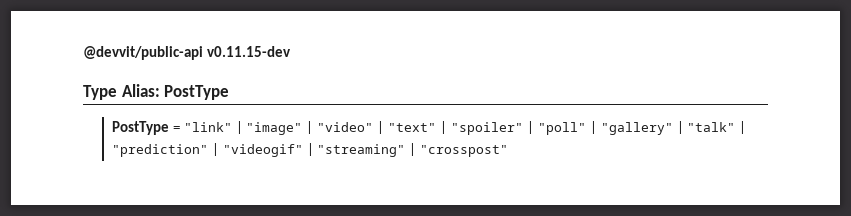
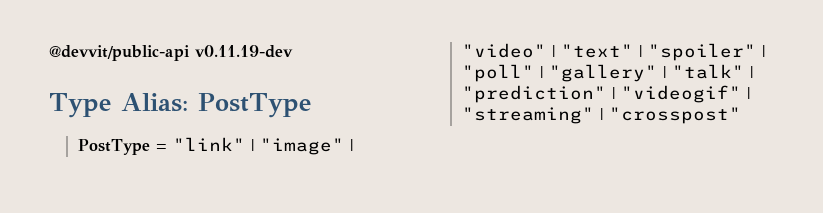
- @devvit/public-api v0.11.15-dev
+ @devvit/public-api v0.11.19-dev

